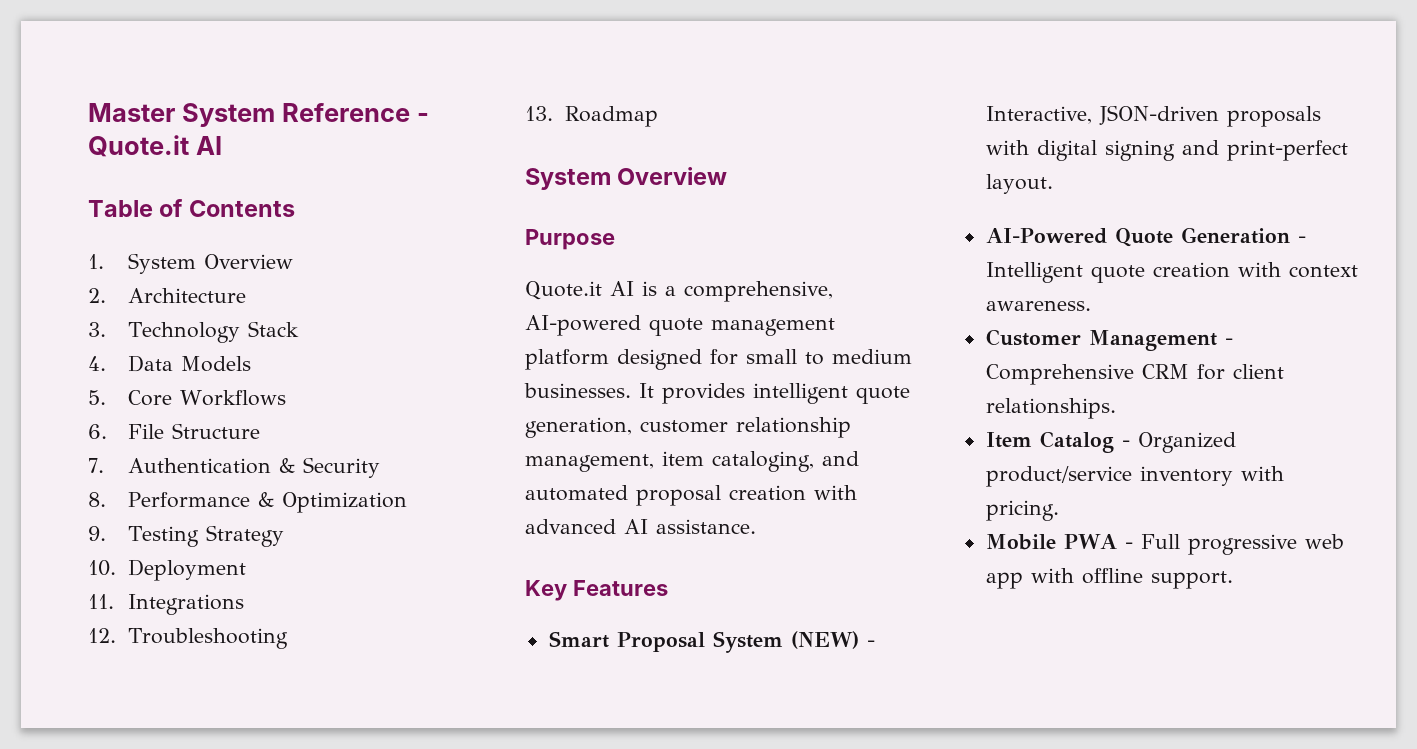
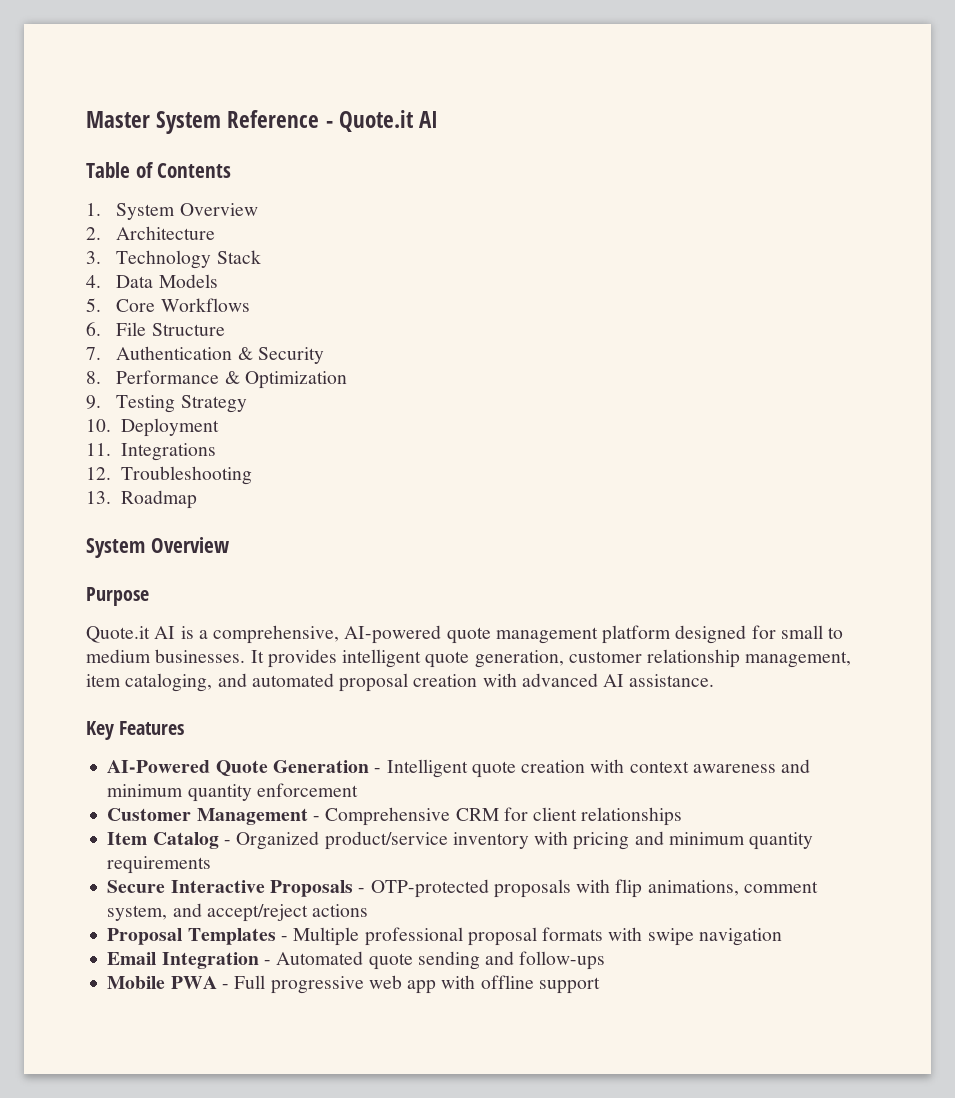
- Smart Proposal System (NEW) - Interactive, JSON-driven proposals with digital signing and print-perfect layout.
- AI-Powered Quote Generation - Intelligent quote creation with context awareness.
+ AI-Powered Quote Generation - Intelligent quote creation with context awareness and minimum quantity enforcement
- Customer Management - Comprehensive CRM for client relationships.
+ Customer Management - Comprehensive CRM for client relationships
- Item Catalog - Organized product/service inventory with pricing.
+ Item Catalog - Organized product/service inventory with pricing and minimum quantity requirements
+ Secure Interactive Proposals - OTP-protected proposals with flip animations, comment system, and accept/reject actions
+ Proposal Templates - Multiple professional proposal formats with swipe navigation
+ Email Integration - Automated quote sending and follow-ups
- Mobile PWA - Full progressive web app with offline support.
+ Mobile PWA - Full progressive web app with offline support

